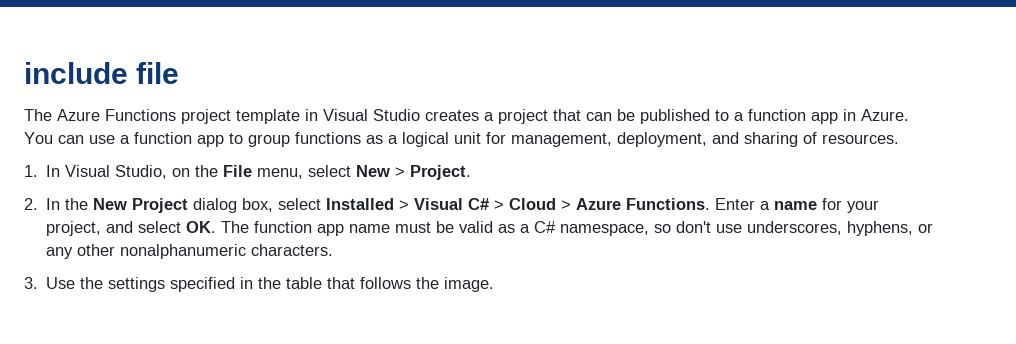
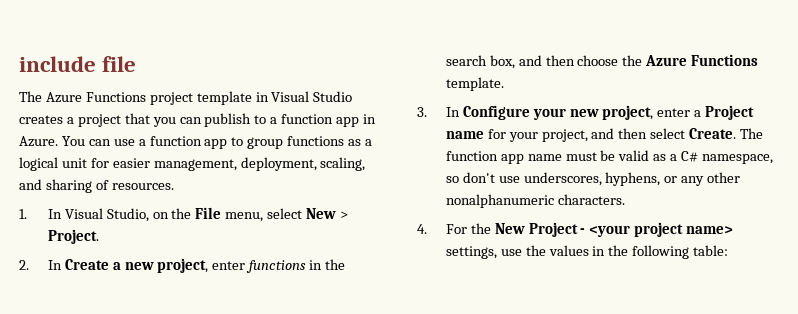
- The Azure Functions project template in Visual Studio creates a project that can be published to a function app in Azure.
+ The Azure Functions project template in Visual Studio creates a project that you can publish to a function app in Azure.
- You can use a function app to group functions as a logical unit for management, deployment, and sharing of resources.
+ You can use a function app to group functions as a logical unit for easier management, deployment, scaling, and sharing of resources.
- 2. In the New Project dialog box, select Installed > Visual C# > Cloud > Azure Functions. Enter a name for your project, and select OK. The function app name must be valid as a C# namespace, so don't use underscores, hyphens, or any other nonalphanumeric characters.
+ 2. In Create a new project, enter functions in the search box, and then choose the Azure Functions template.
+ 3. In Configure your new project, enter a Project name for your project, and then select Create. The function app name must be valid as a C# namespace, so don't use underscores, hyphens, or any other nonalphanumeric characters.
- 3. Use the settings specified in the table that follows the image.
+ 4. For the New Project - <your project name> settings, use the values in the following table:

